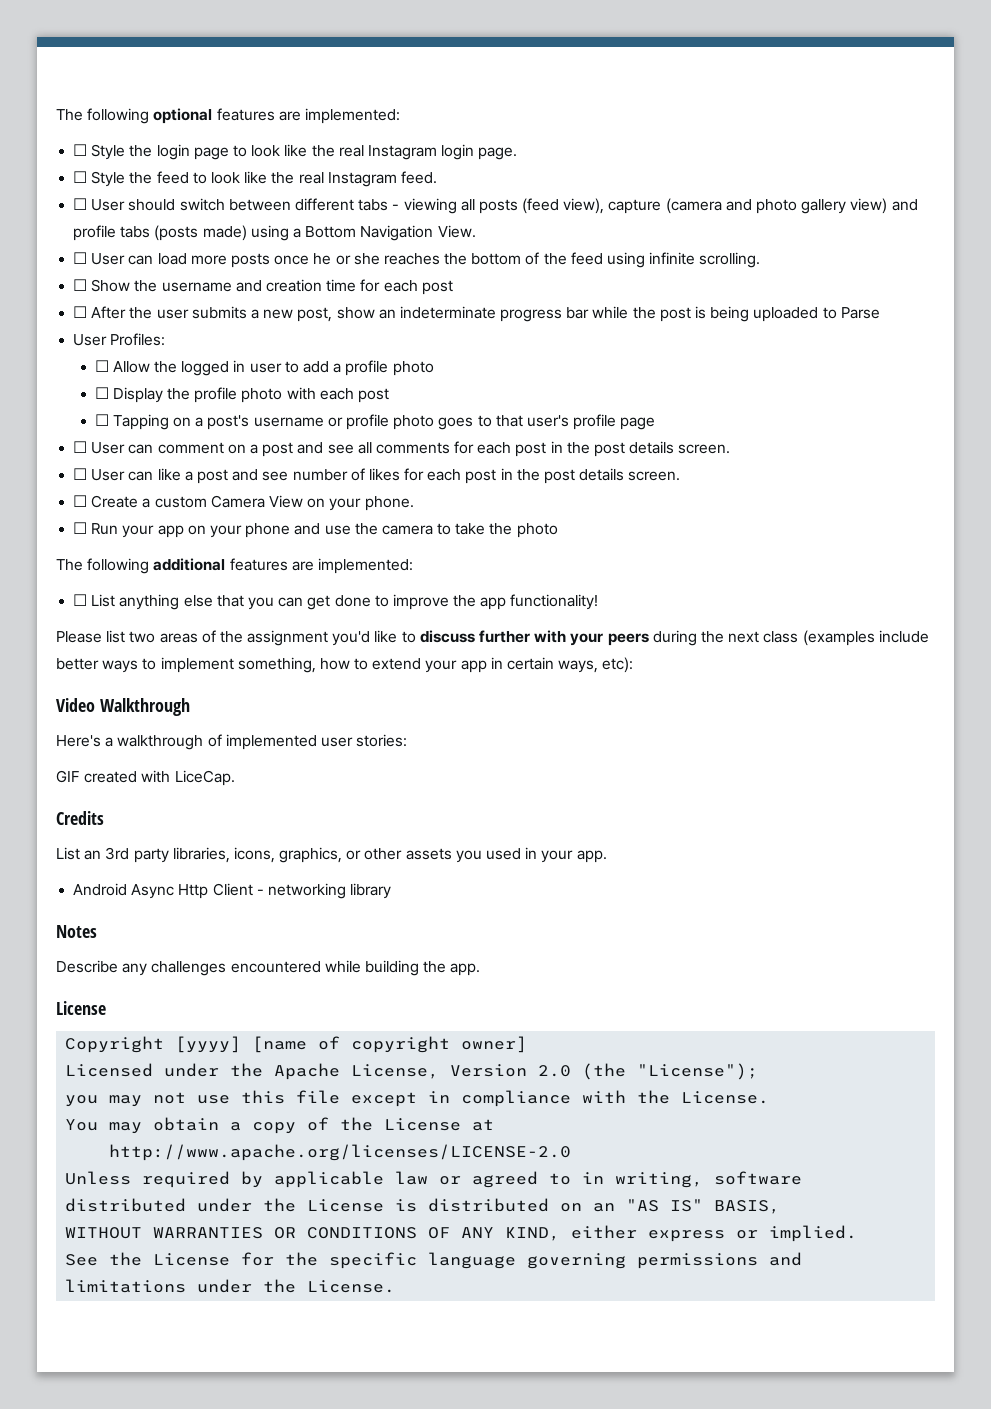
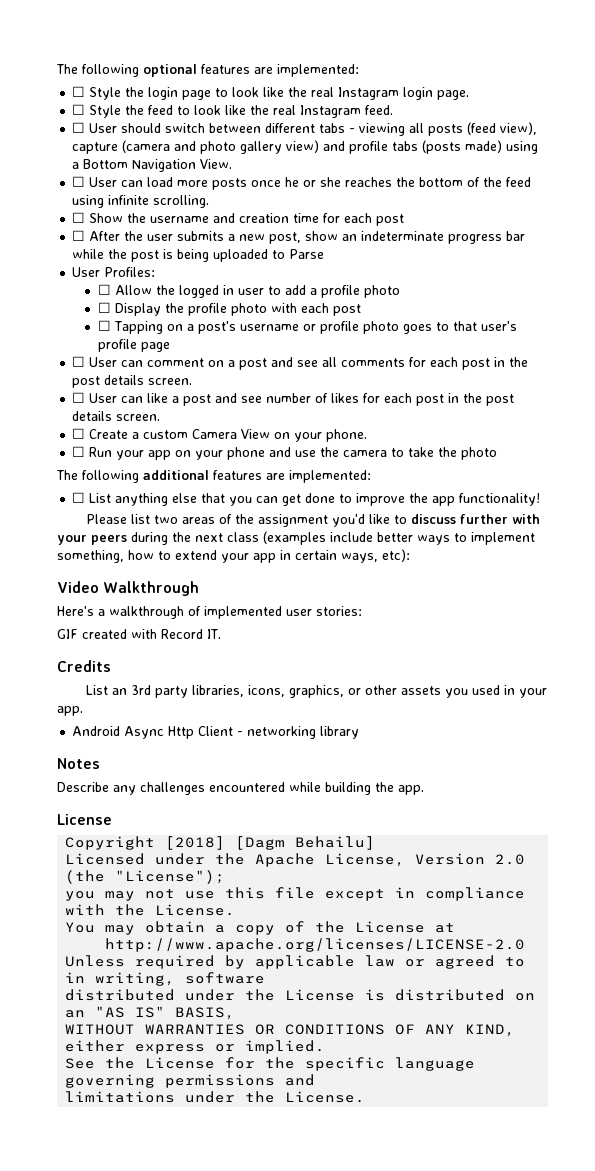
- GIF created with LiceCap.
+ GIF created with Record IT.
- Copyright [yyyy] [name of copyright owner]
+ Copyright [2018] [Dagm Behailu]

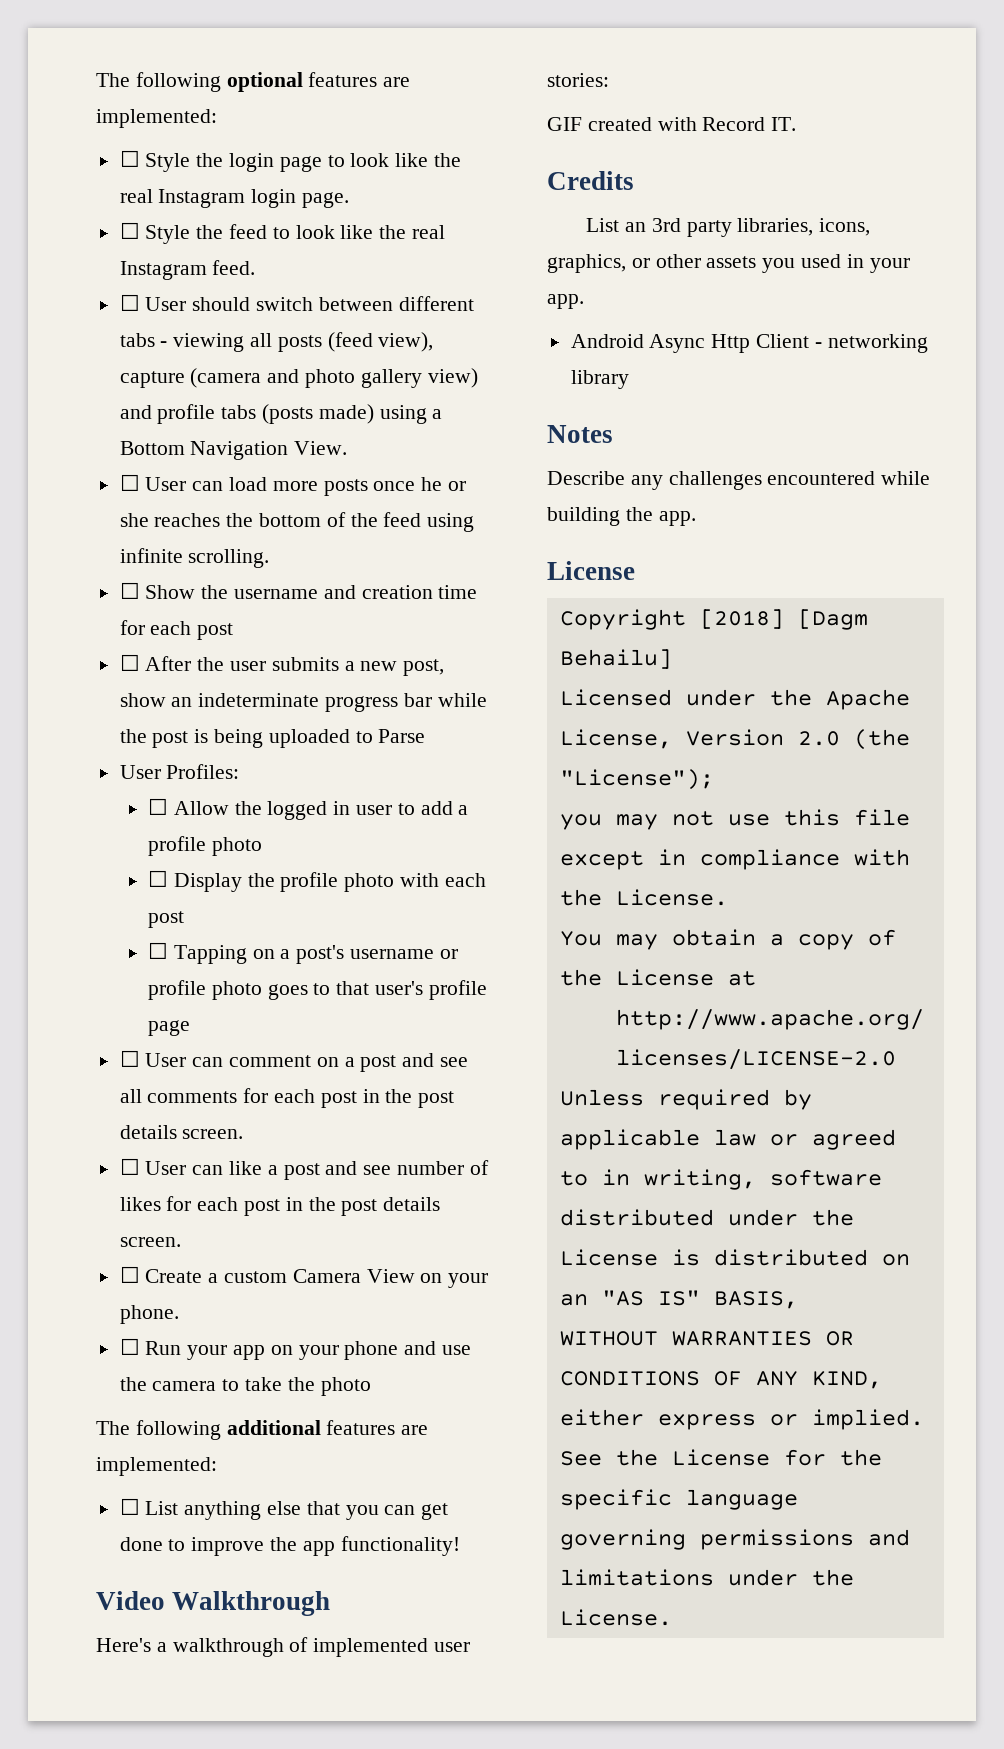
- Please list two areas of the assignment you'd like to discuss further with your peers during the next class (examples include better ways to implement something, how to extend your app in certain ways, etc):

